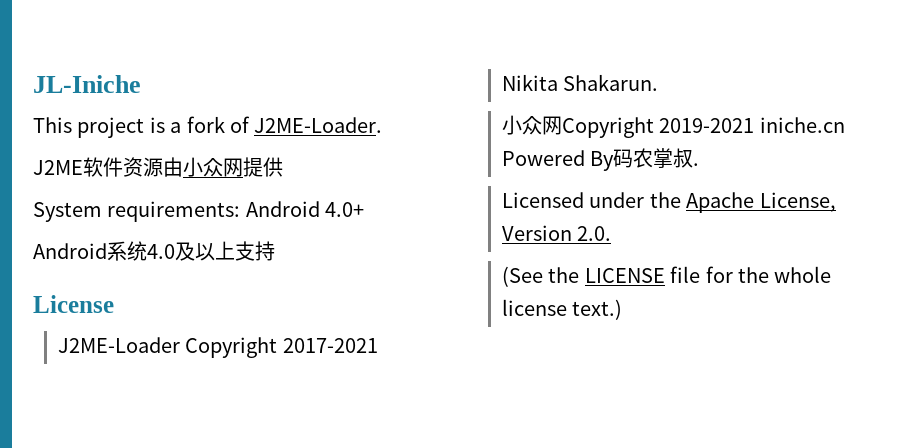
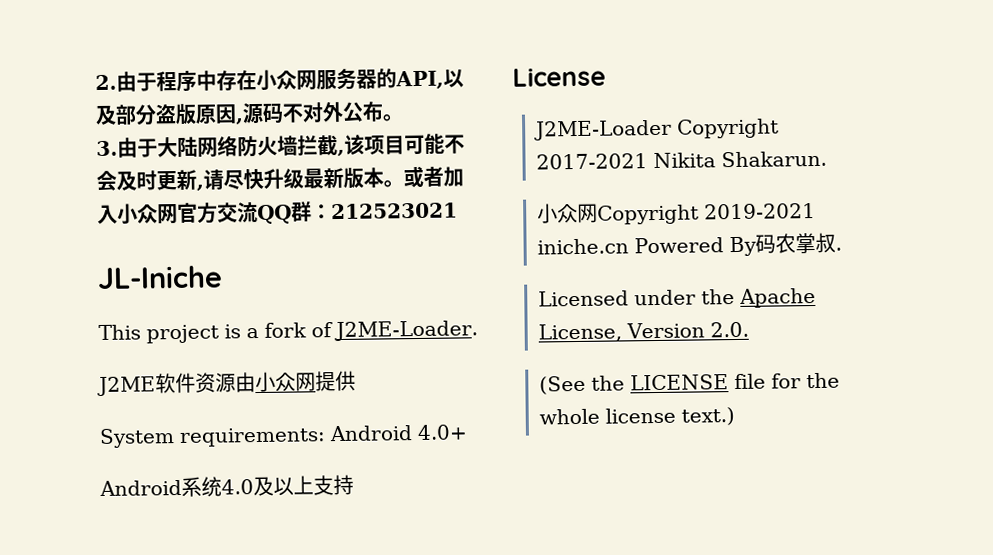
+ 2.由于程序中存在小众网服务器的API,以及部分盗版原因,源码不对外公布。
+ 3.由于大陆网络防火墙拦截,该项目可能不会及时更新,请尽快升级最新版本。或者加入小众网官方交流QQ群：212523021

